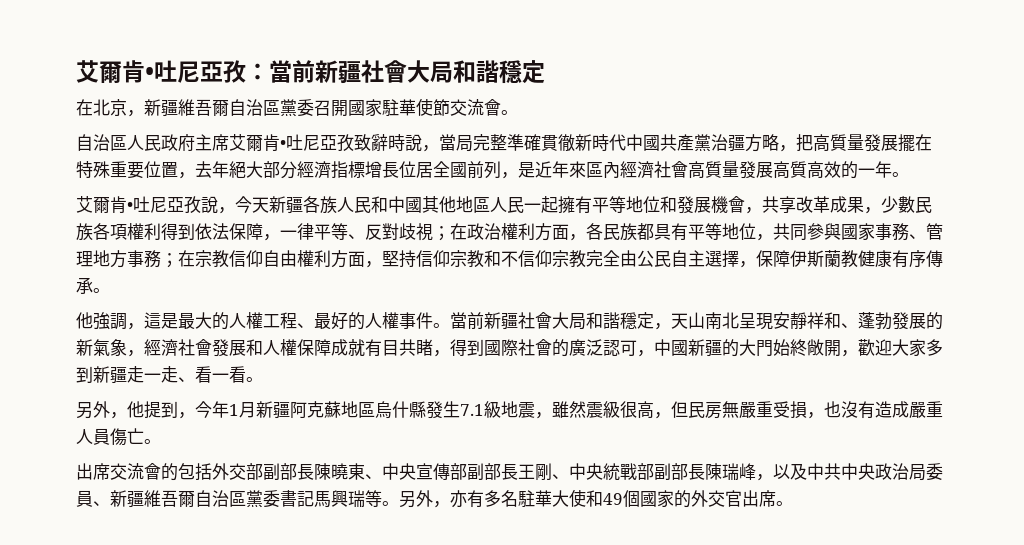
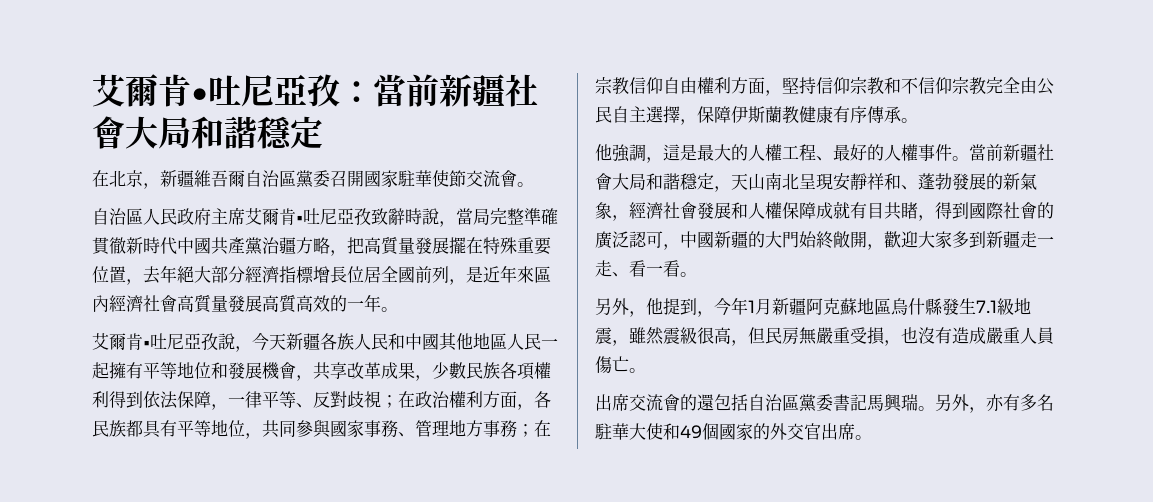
- 出席交流會的包括外交部副部長陳曉東、中央宣傳部副部長王剛、中央統戰部副部長陳瑞峰，以及中共中央政治局委員、新疆維吾爾自治區黨委書記馬興瑞等。
+ 出席交流會的還包括自治區黨委書記馬興瑞。

